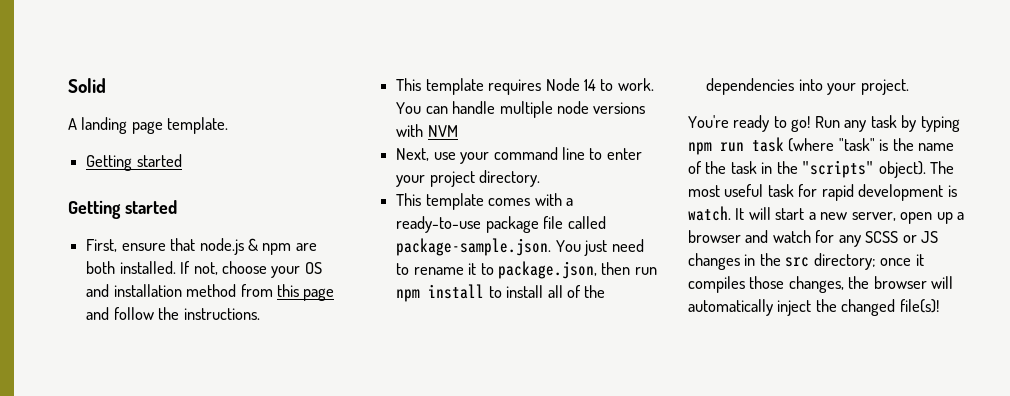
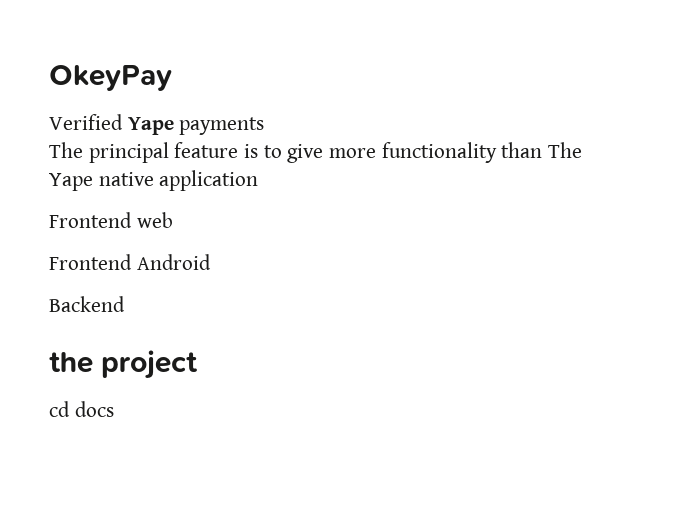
- Solid
- A landing page template.
- Getting started
- Getting started
- First, ensure that node.js & npm are both installed. If not, choose your OS and installation method from this page and follow the instructions.
- This template requires Node 14 to work. You can handle multiple node versions with NVM
- Next, use your command line to enter your project directory.
- This template comes with a ready-to-use package file called package-sample.json. You just need to rename it to package.json, then run npm install to install all of the dependencies into your project.
- You're ready to go! Run any task by typing npm run task (where "task" is the name of the task in the "scripts" object). The most useful task for rapid development is watch. It will start a new server, open up a browser and watch for any SCSS or JS changes in the src directory; once it compiles those changes, the browser will automatically inject the changed file(s)!
+ OkeyPay
+ Verified Yape payments
+ The principal feature is to give more functionality than The Yape native application
+ Frontend web
+ Frontend Android
+ Backend
+ the project
+ cd docs

